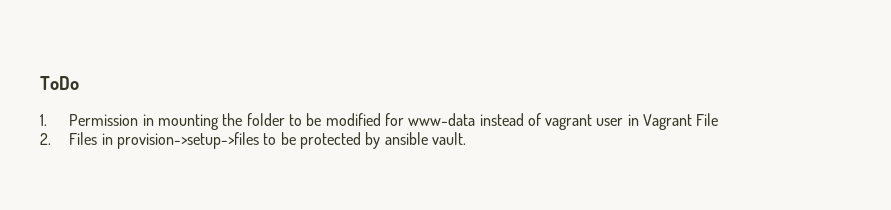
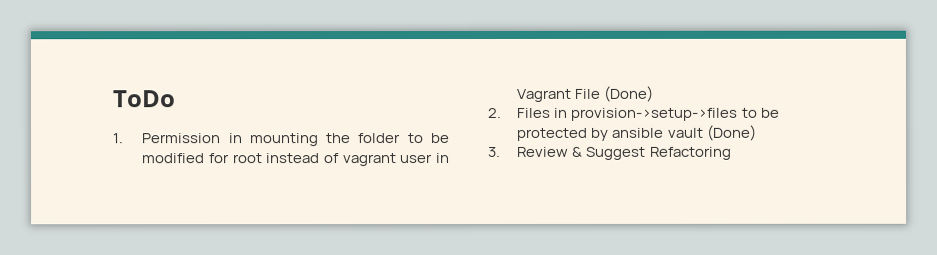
- 1. Permission in mounting the folder to be modified for www-data instead of vagrant user in Vagrant File
+ 1. Permission in mounting the folder to be modified for root instead of vagrant user in Vagrant File (Done)
- 2. Files in provision->setup->files to be protected by ansible vault.
+ 2. Files in provision->setup->files to be protected by ansible vault (Done)
+ 3. Review & Suggest Refactoring

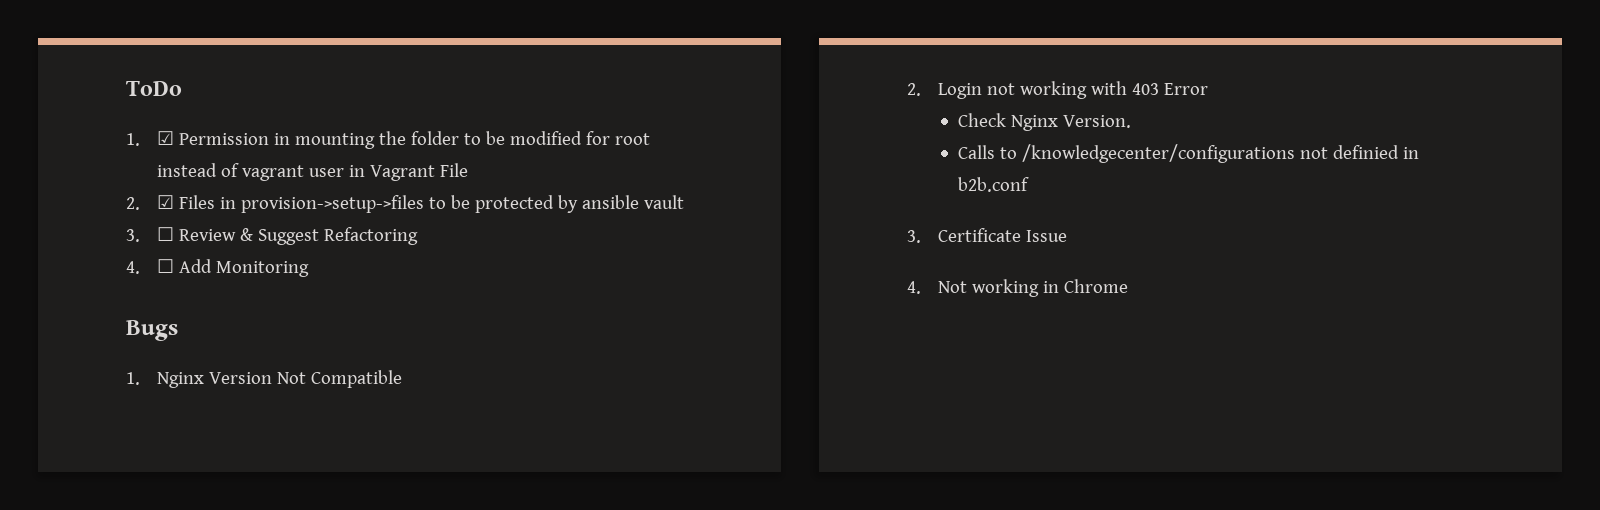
- 1. Permission in mounting the folder to be modified for root instead of vagrant user in Vagrant File (Done)
- 2. Files in provision->setup->files to be protected by ansible vault (Done)
- 3. Review & Suggest Refactoring
+ 1. ☑ Permission in mounting the folder to be modified for root instead of vagrant user in Vagrant File
+ 2. ☑ Files in provision->setup->files to be protected by ansible vault
+ 3. ☐ Review & Suggest Refactoring
+ 4. ☐ Add Monitoring
+ Bugs
+ 1. Nginx Version Not Compatible
+ 2. Login not working with 403 Error
+ Check Nginx Version.
+ Calls to /knowledgecenter/configurations not definied in b2b.conf
+ 3. Certificate Issue
+ 4. Not working in Chrome

